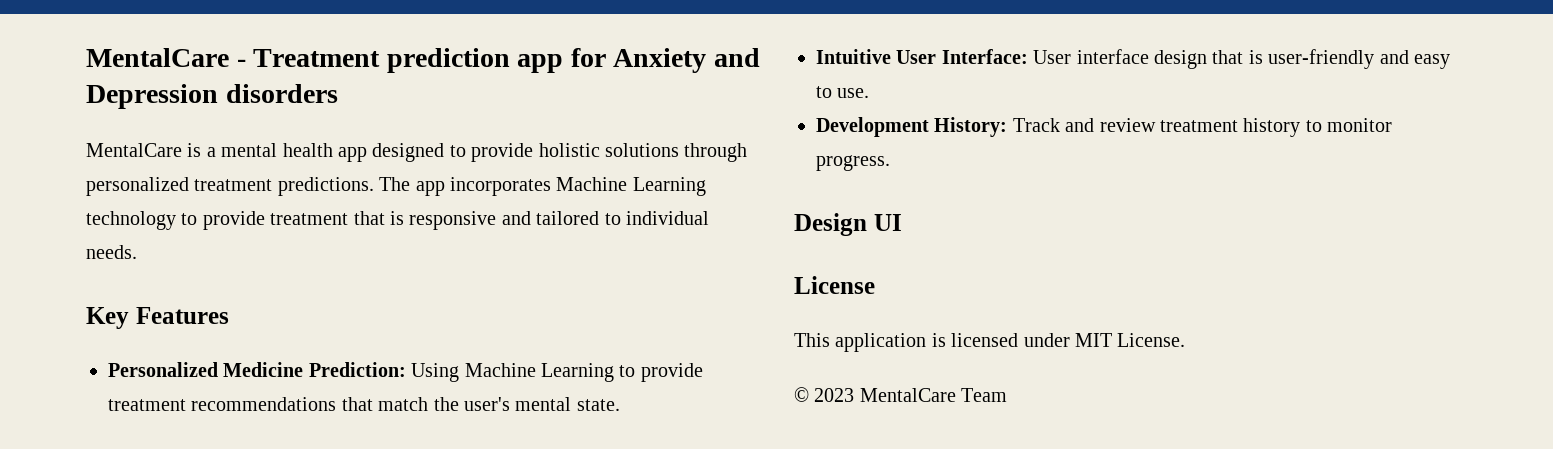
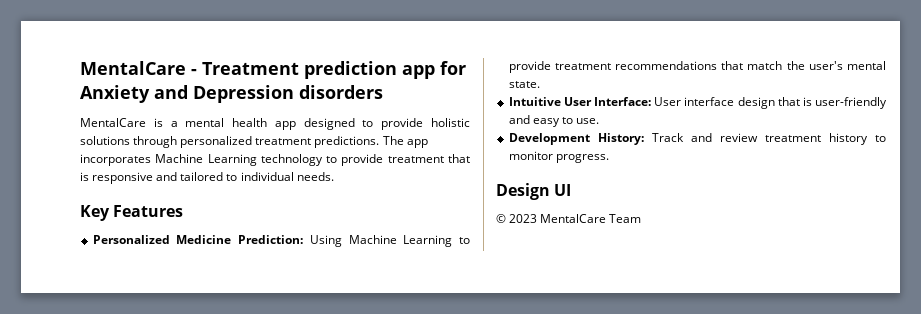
- License
- This application is licensed under MIT License.

